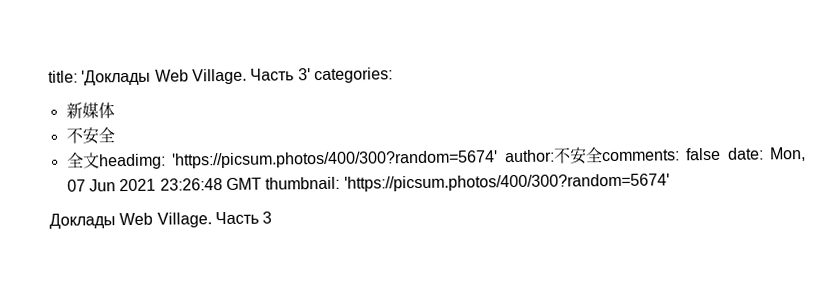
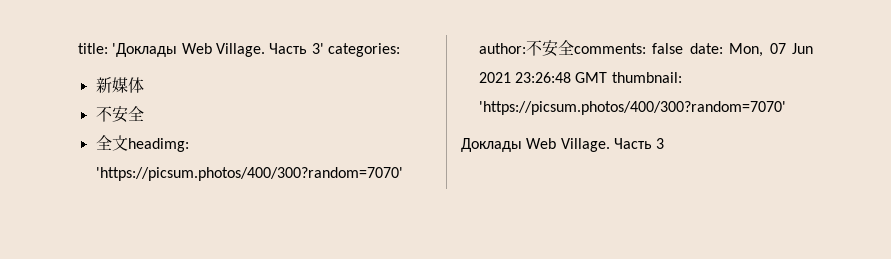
- 全文headimg: 'https://picsum.photos/400/300?random=5674' author:不安全comments: false date: Mon, 07 Jun 2021 23:26:48 GMT thumbnail: 'https://picsum.photos/400/300?random=5674'
+ 全文headimg: 'https://picsum.photos/400/300?random=7070' author:不安全comments: false date: Mon, 07 Jun 2021 23:26:48 GMT thumbnail: 'https://picsum.photos/400/300?random=7070'

